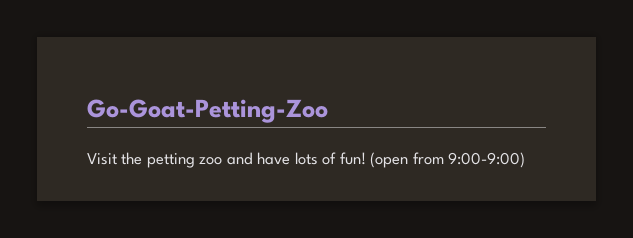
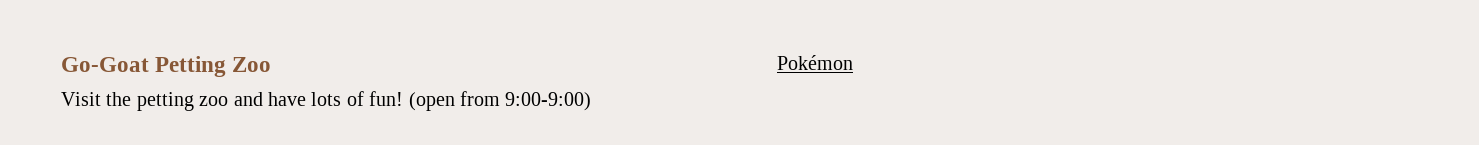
- Go-Goat-Petting-Zoo
+ Go-Goat Petting Zoo
+ Pokémon

